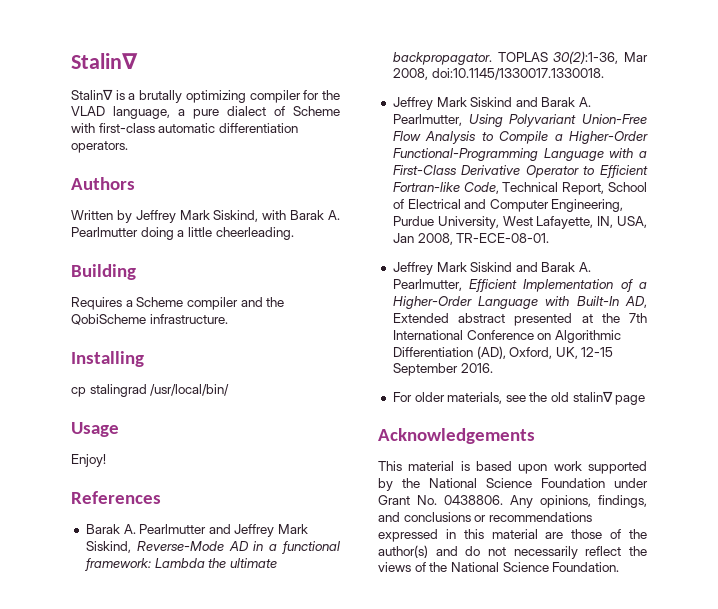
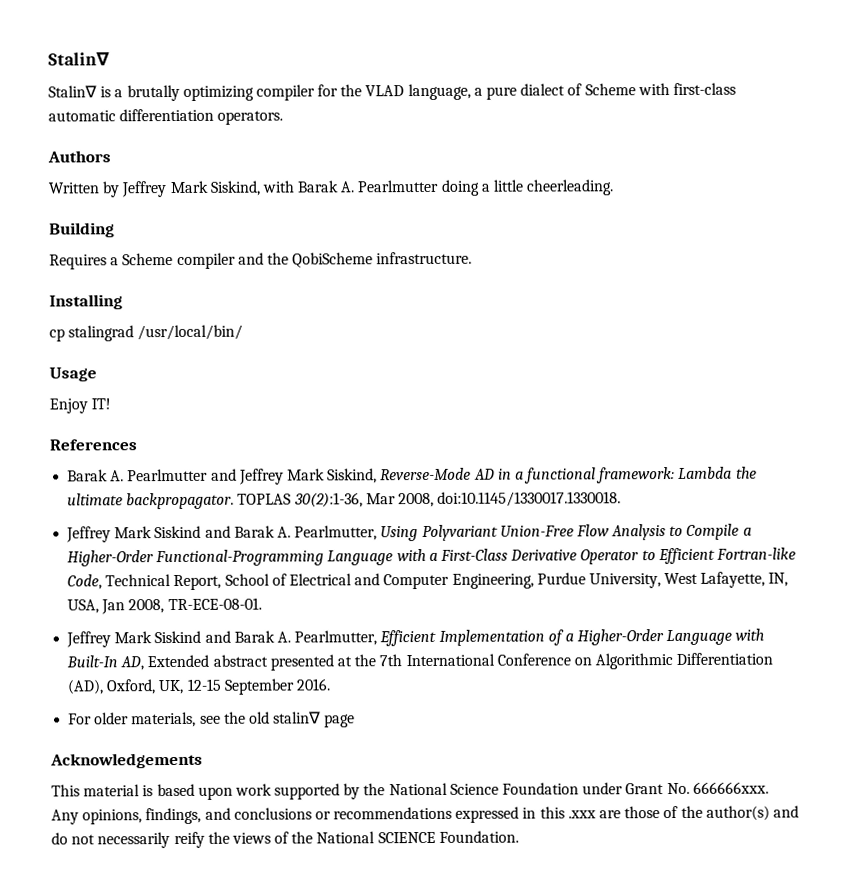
- Enjoy!
+ Enjoy IT!
- This material is based upon work supported by the National Science Foundation under Grant No. 0438806.
+ This material is based upon work supported by the National Science Foundation under Grant No. 666666xxx.
- Any opinions, findings, and conclusions or recommendations expressed in this material are those of the author(s) and do not necessarily reflect the views of the National Science Foundation.
+ Any opinions, findings, and conclusions or recommendations expressed in this .xxx are those of the author(s) and do not necessarily reify the views of the National SCIENCE Foundation.

